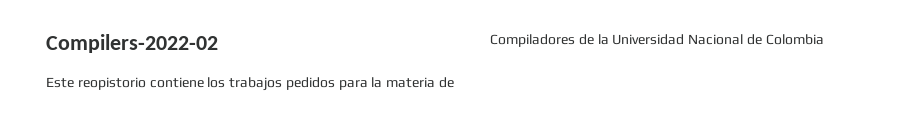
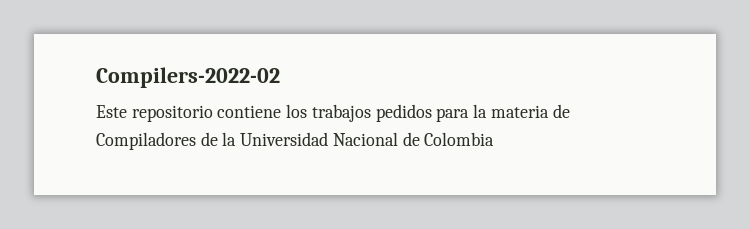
- Este reopistorio contiene los trabajos pedidos para la materia de Compiladores de la Universidad Nacional de Colombia
+ Este repositorio contiene los trabajos pedidos para la materia de Compiladores de la Universidad Nacional de Colombia

